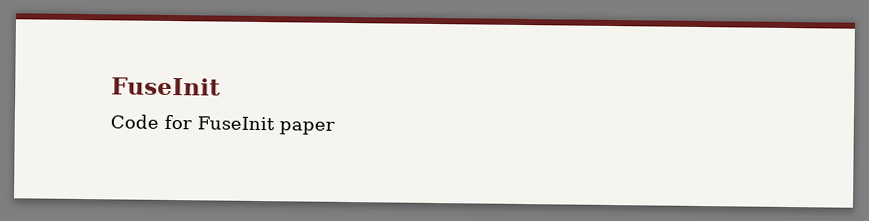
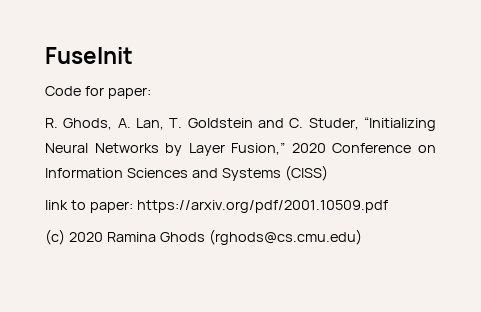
- Code for FuseInit paper
+ Code for paper:
+ R. Ghods, A. Lan, T. Goldstein and C. Studer, “Initializing Neural Networks by Layer Fusion,” 2020 Conference on Information Sciences and Systems (CISS)
+ link to paper: https://arxiv.org/pdf/2001.10509.pdf
+ (c) 2020 Ramina Ghods (rghods@cs.cmu.edu)

